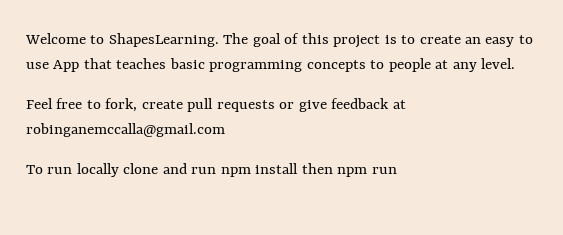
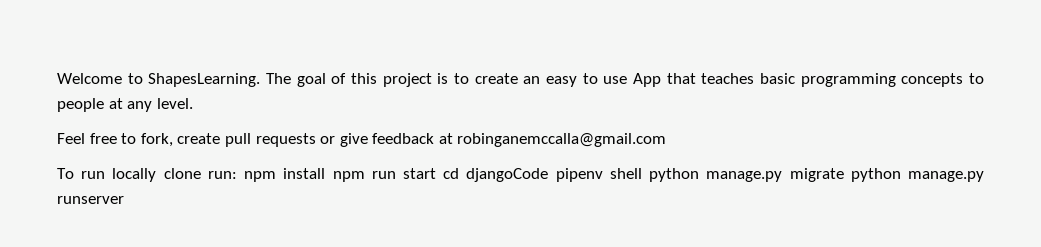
- To run locally clone and run npm install then npm run
+ To run locally clone run: npm install npm run start cd djangoCode pipenv shell python manage.py migrate python manage.py runserver

